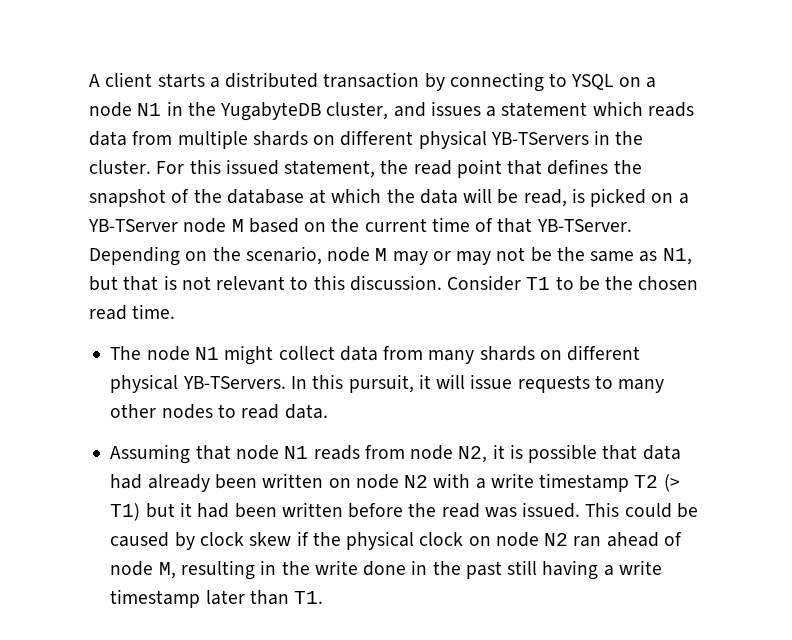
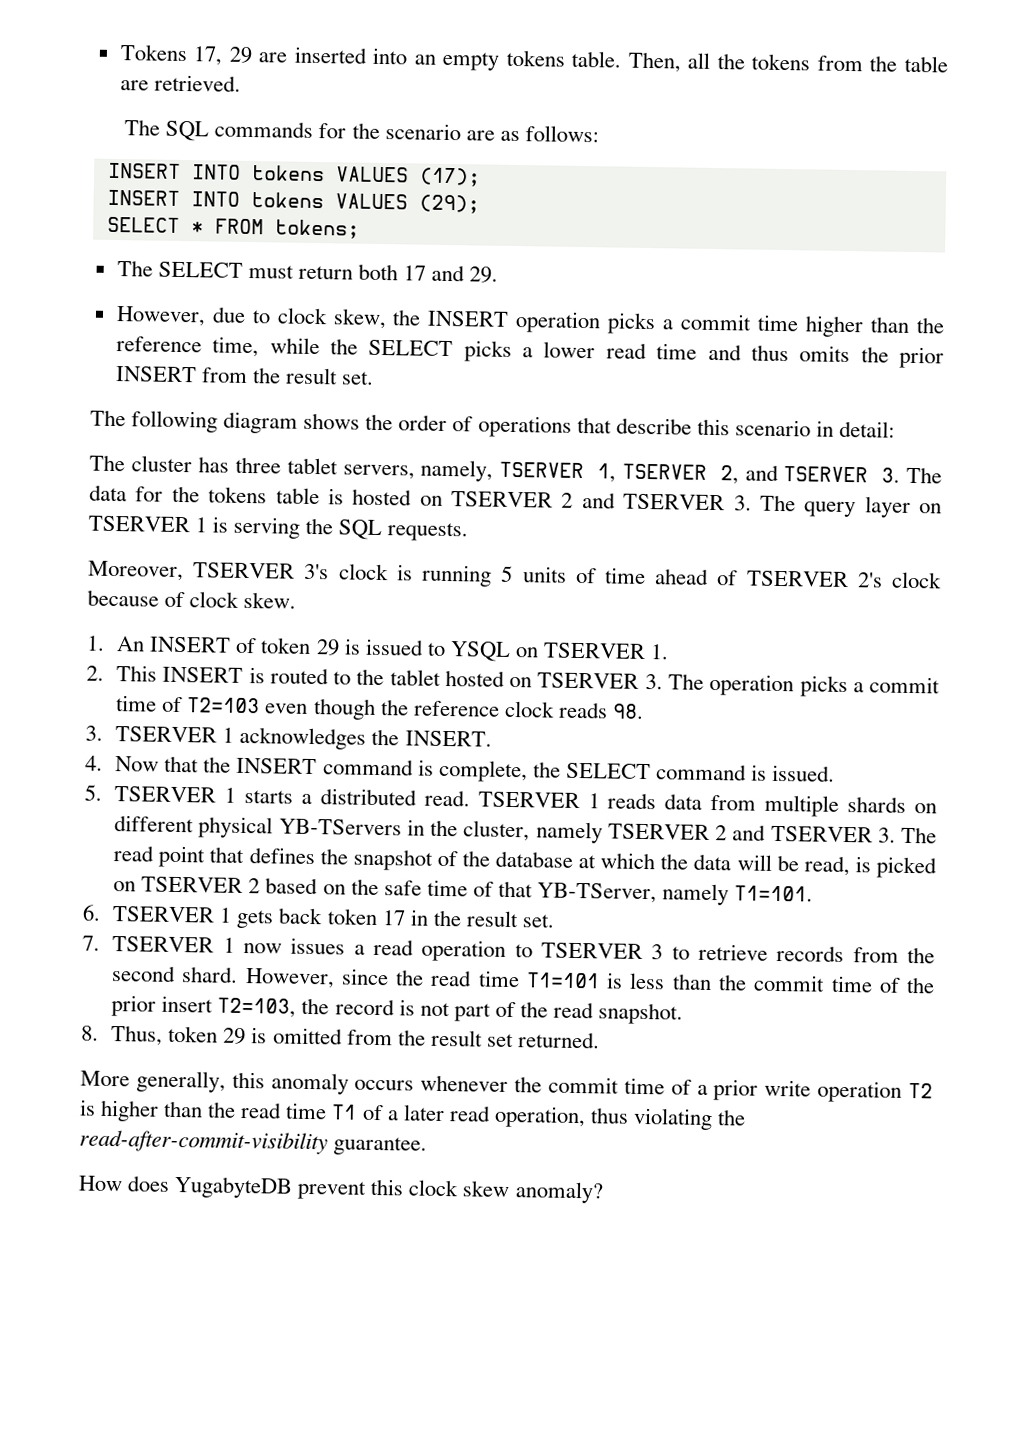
- A client starts a distributed transaction by connecting to YSQL on a node N1 in the YugabyteDB cluster, and issues a statement which reads data from multiple shards on different physical YB-TServers in the cluster. For this issued statement, the read point that defines the snapshot of the database at which the data will be read, is picked on a YB-TServer node M based on the current time of that YB-TServer. Depending on the scenario, node M may or may not be the same as N1, but that is not relevant to this discussion. Consider T1 to be the chosen read time.
- The node N1 might collect data from many shards on different physical YB-TServers. In this pursuit, it will issue requests to many other nodes to read data.
- Assuming that node N1 reads from node N2, it is possible that data had already been written on node N2 with a write timestamp T2 (> T1) but it had been written before the read was issued. This could be caused by clock skew if the physical clock on node N2 ran ahead of node M, resulting in the write done in the past still having a write timestamp later than T1.
+ Tokens 17, 29 are inserted into an empty tokens table. Then, all the tokens from the table are retrieved.
+ The SQL commands for the scenario are as follows:
+ INSERT INTO tokens VALUES (17);
+ INSERT INTO tokens VALUES (29);
+ SELECT * FROM tokens;
+ The SELECT must return both 17 and 29.
+ However, due to clock skew, the INSERT operation picks a commit time higher than the reference time, while the SELECT picks a lower read time and thus omits the prior INSERT from the result set.
+ The following diagram shows the order of operations that describe this scenario in detail:
+ The cluster has three tablet servers, namely, TSERVER 1, TSERVER 2, and TSERVER 3. The data for the tokens table is hosted on TSERVER 2 and TSERVER 3. The query layer on TSERVER 1 is serving the SQL requests.
+ Moreover, TSERVER 3's clock is running 5 units of time ahead of TSERVER 2's clock because of clock skew.
+ 1. An INSERT of token 29 is issued to YSQL on TSERVER 1.
+ 2. This INSERT is routed to the tablet hosted on TSERVER 3. The operation picks a commit time of T2=103 even though the reference clock reads 98.
+ 3. TSERVER 1 acknowledges the INSERT.
+ 4. Now that the INSERT command is complete, the SELECT command is issued.
+ 5. TSERVER 1 starts a distributed read. TSERVER 1 reads data from multiple shards on different physical YB-TServers in the cluster, namely TSERVER 2 and TSERVER 3. The read point that defines the snapshot of the database at which the data will be read, is picked on TSERVER 2 based on the safe time of that YB-TServer, namely T1=101.
+ 6. TSERVER 1 gets back token 17 in the result set.
+ 7. TSERVER 1 now issues a read operation to TSERVER 3 to retrieve records from the second shard. However, since the read time T1=101 is less than the commit time of the prior insert T2=103, the record is not part of the read snapshot.
+ 8. Thus, token 29 is omitted from the result set returned.
+ More generally, this anomaly occurs whenever the commit time of a prior write operation T2 is higher than the read time T1 of a later read operation, thus violating the read-after-commit-visibility guarantee.
+ How does YugabyteDB prevent this clock skew anomaly?

